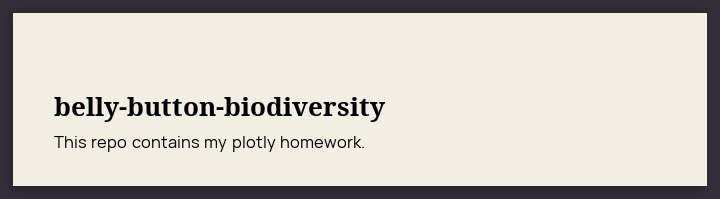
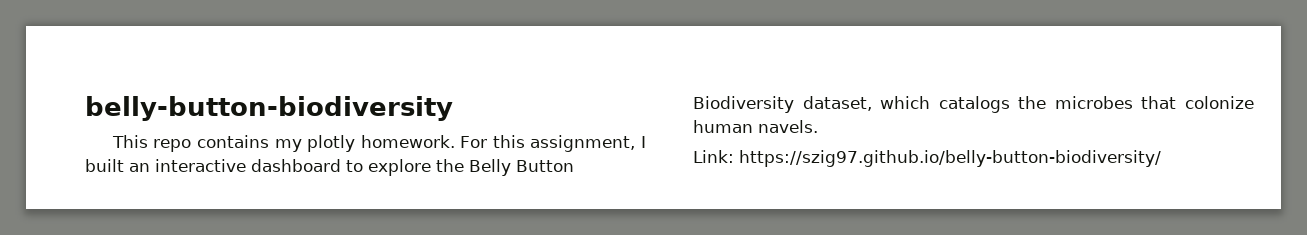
+ For this assignment, I built an interactive dashboard to explore the Belly Button Biodiversity dataset, which catalogs the microbes that colonize human navels.
+ Link: https://szig97.github.io/belly-button-biodiversity/

